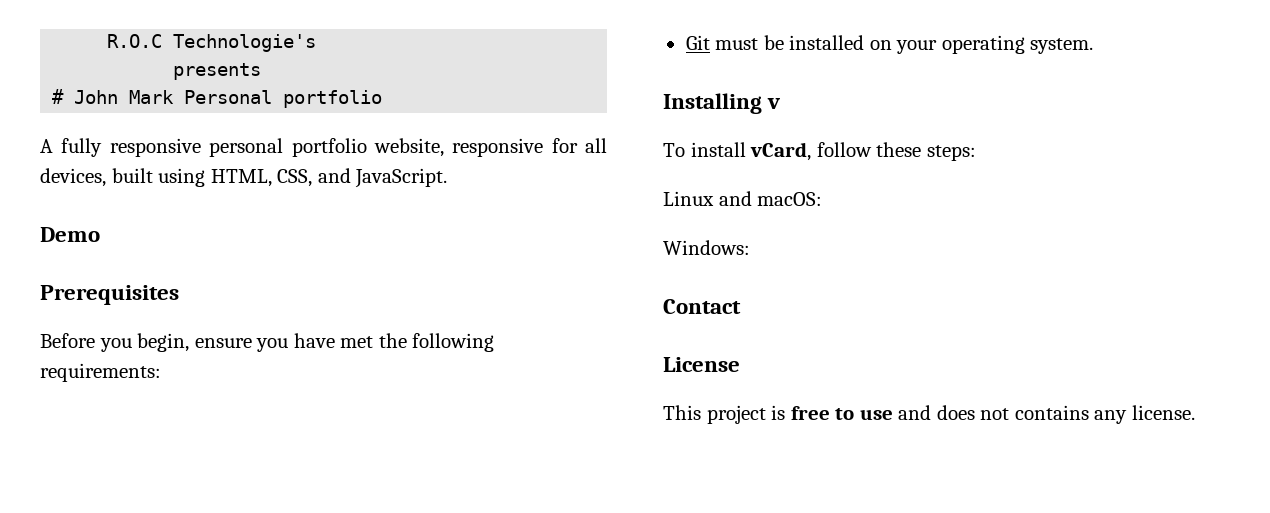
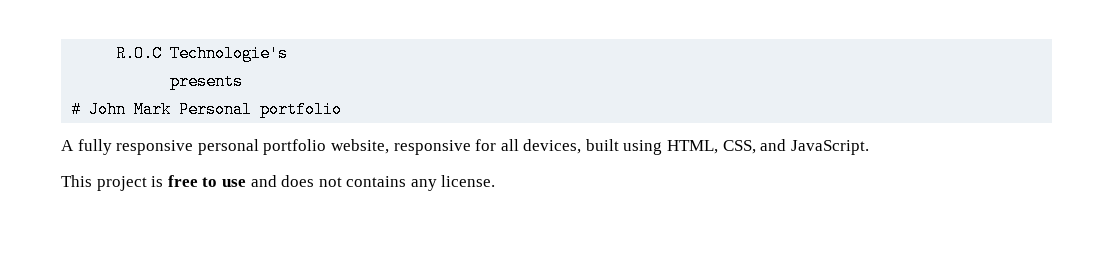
- Demo
- Prerequisites
- Before you begin, ensure you have met the following requirements:
- Git must be installed on your operating system.
- Installing v
- To install vCard, follow these steps:
- Linux and macOS:
- Windows:
- Contact
- License

